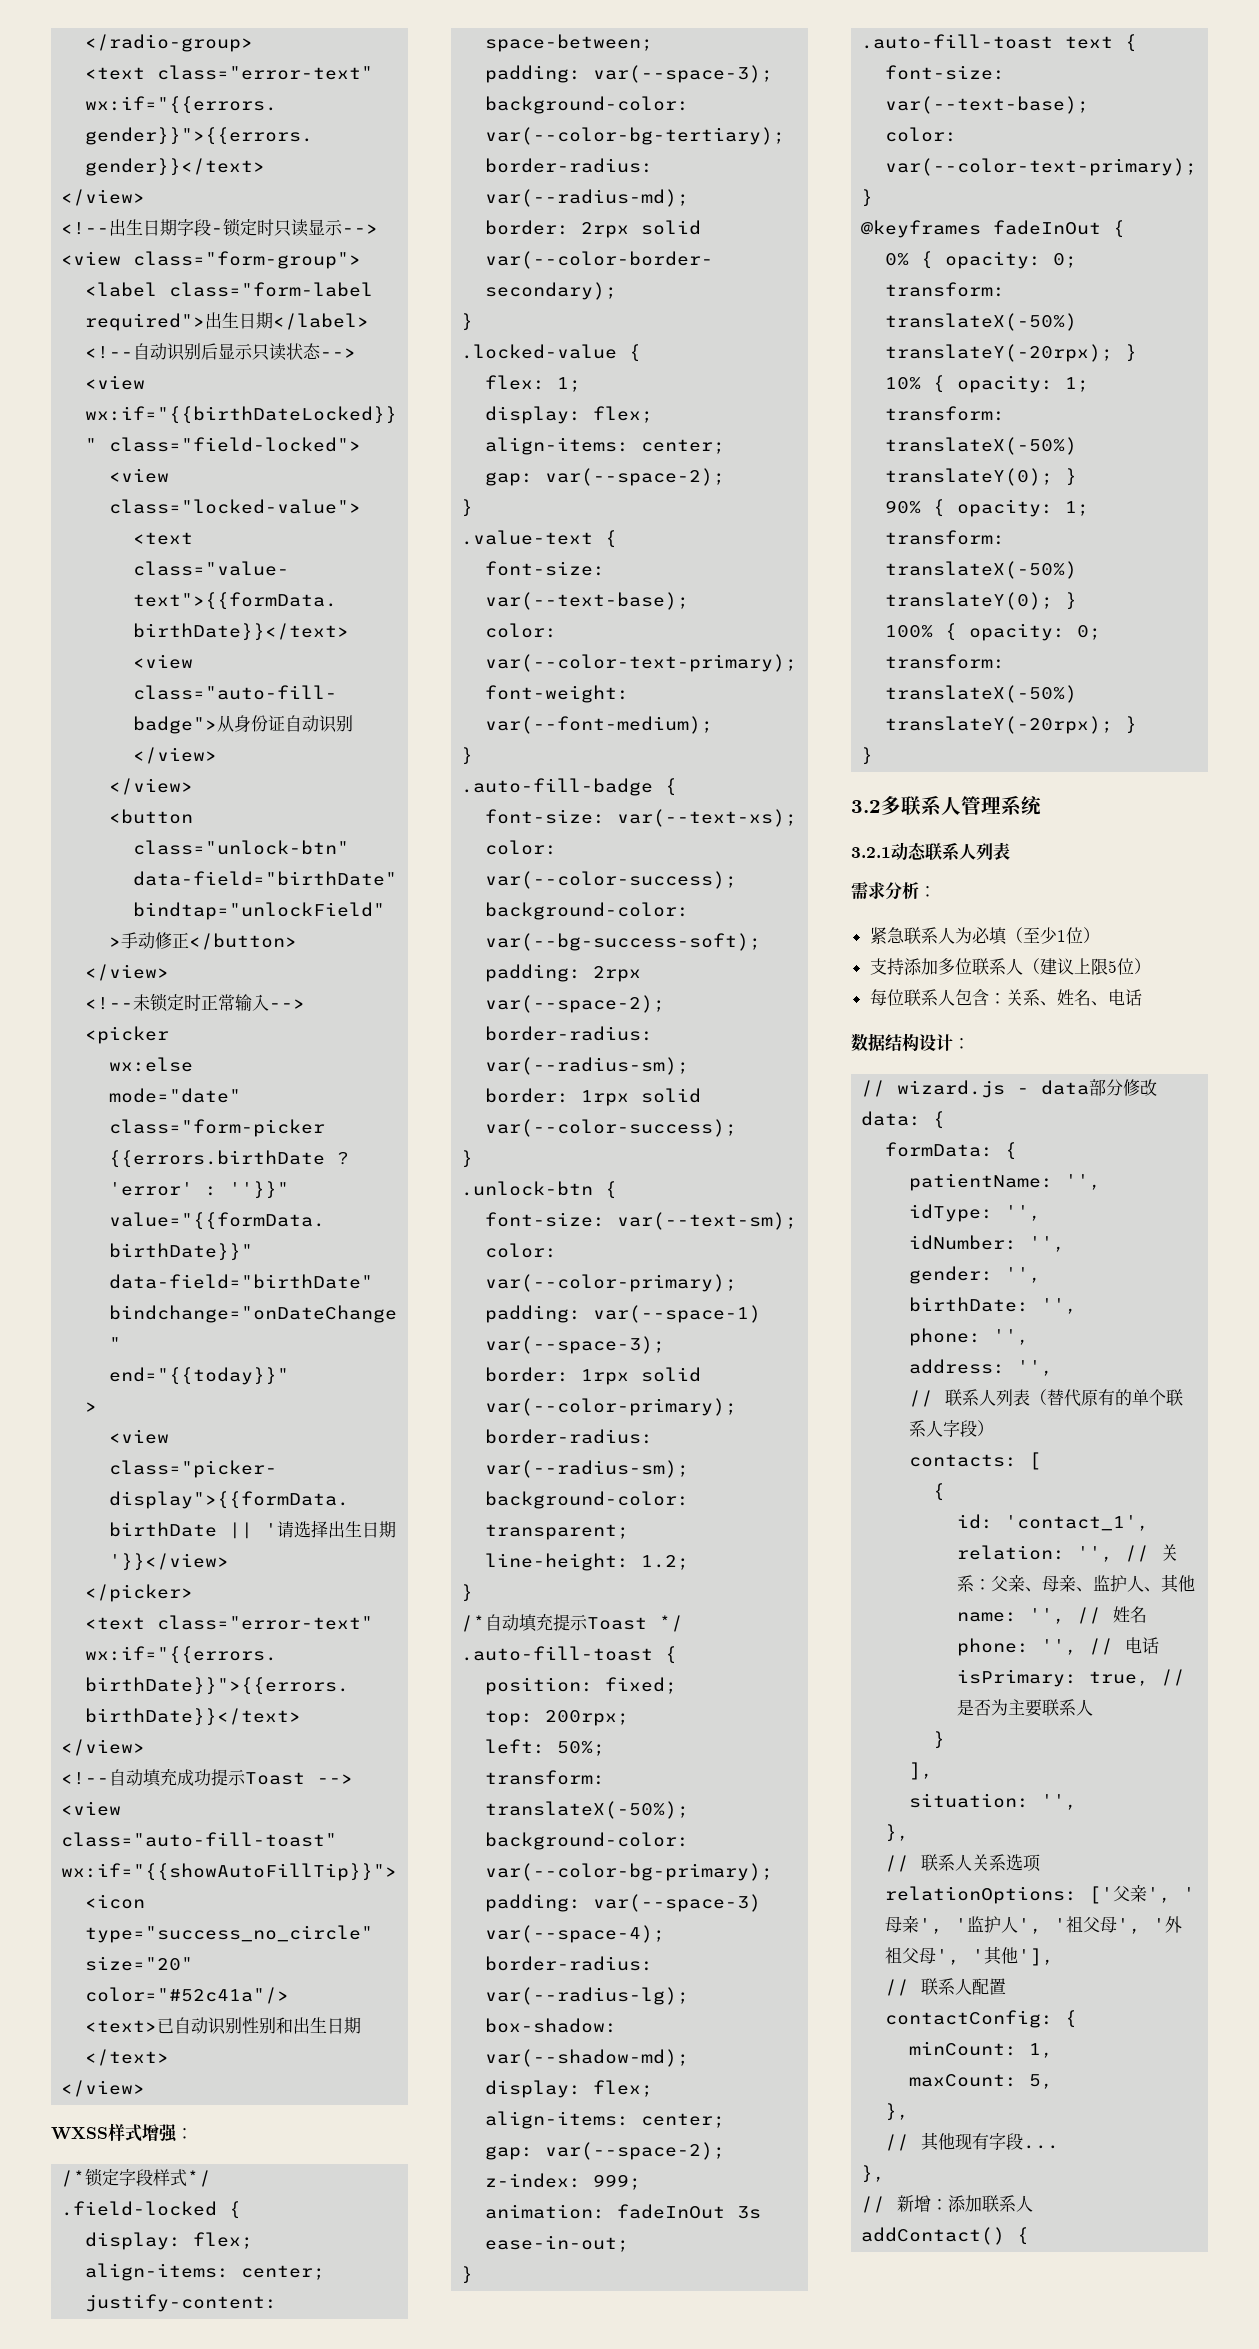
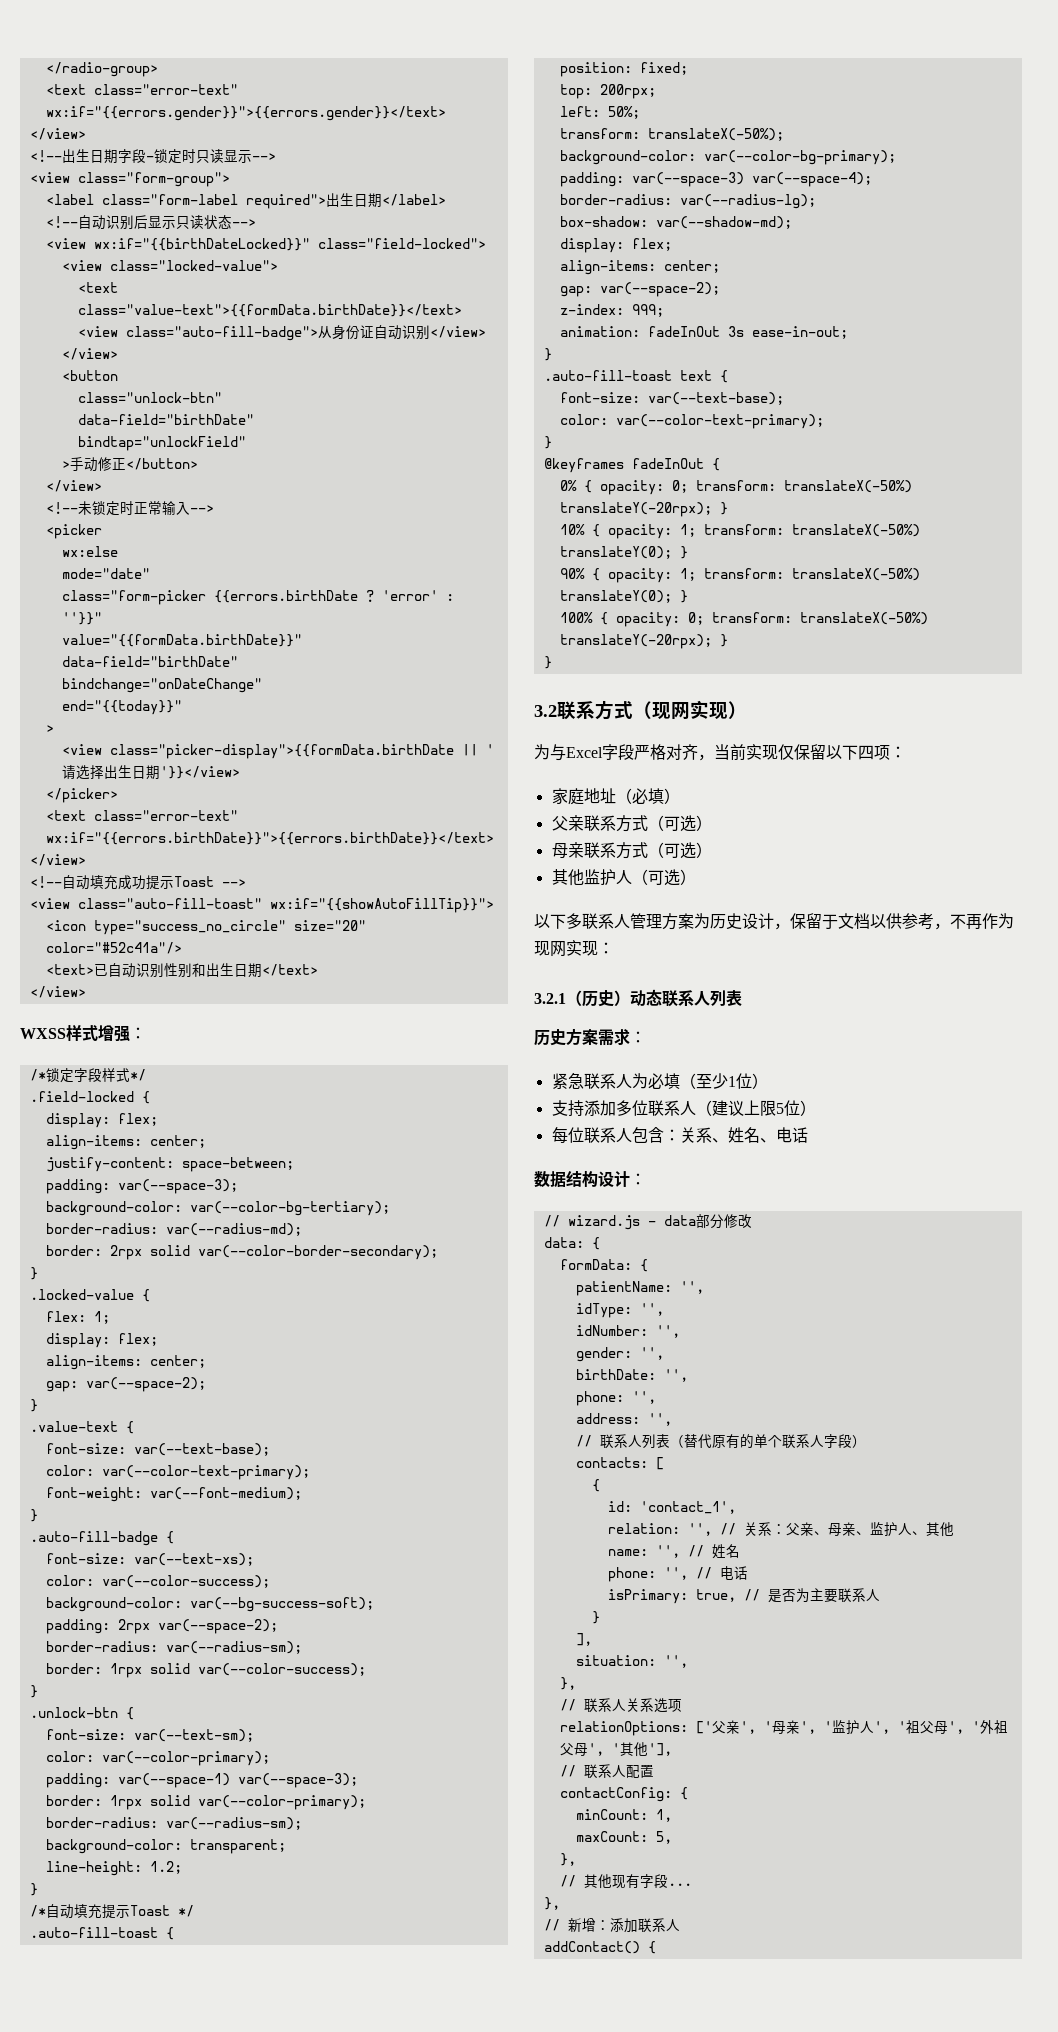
- 3.2多联系人管理系统
+ 3.2联系方式（现网实现）
+ 为与Excel字段严格对齐，当前实现仅保留以下四项：
+ 家庭地址（必填）
+ 父亲联系方式（可选）
+ 母亲联系方式（可选）
+ 其他监护人（可选）
+ 以下多联系人管理方案为历史设计，保留于文档以供参考，不再作为现网实现：
- 3.2.1动态联系人列表
+ 3.2.1（历史）动态联系人列表
- 需求分析：
+ 历史方案需求：

